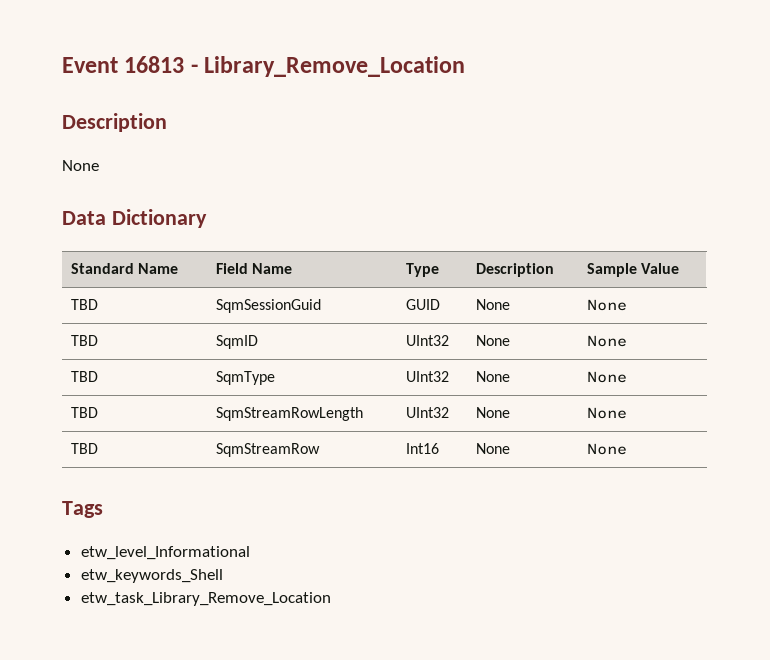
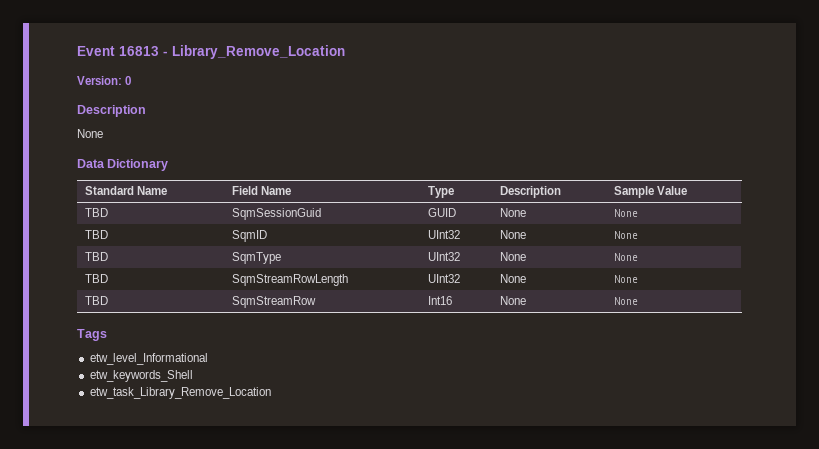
+ Version: 0

